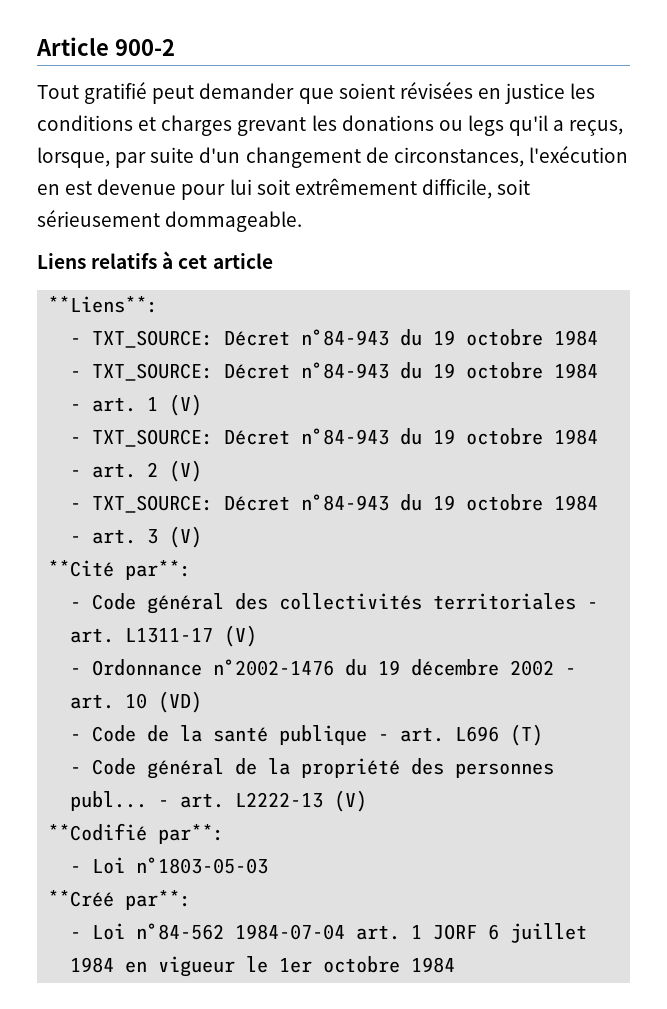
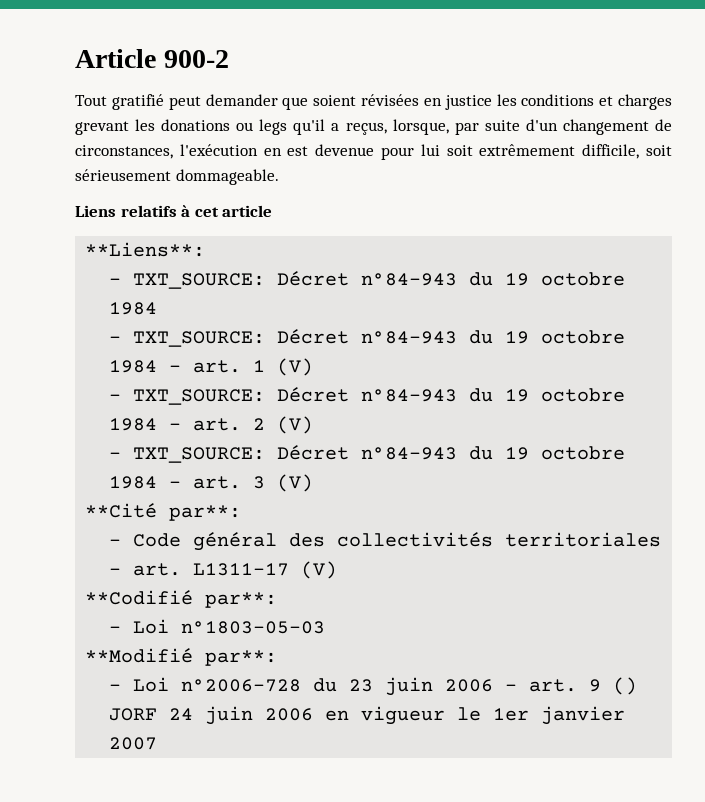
- - Ordonnance n°2002-1476 du 19 décembre 2002 - art. 10 (VD)
- - Code de la santé publique - art. L696 (T)
- - Code général de la propriété des personnes publ... - art. L2222-13 (V)
- **Créé par**:
- - Loi n°84-562 1984-07-04 art. 1 JORF 6 juillet 1984 en vigueur le 1er octobre 1984
+ **Modifié par**:
+ - Loi n°2006-728 du 23 juin 2006 - art. 9 () JORF 24 juin 2006 en vigueur le 1er janvier 2007

